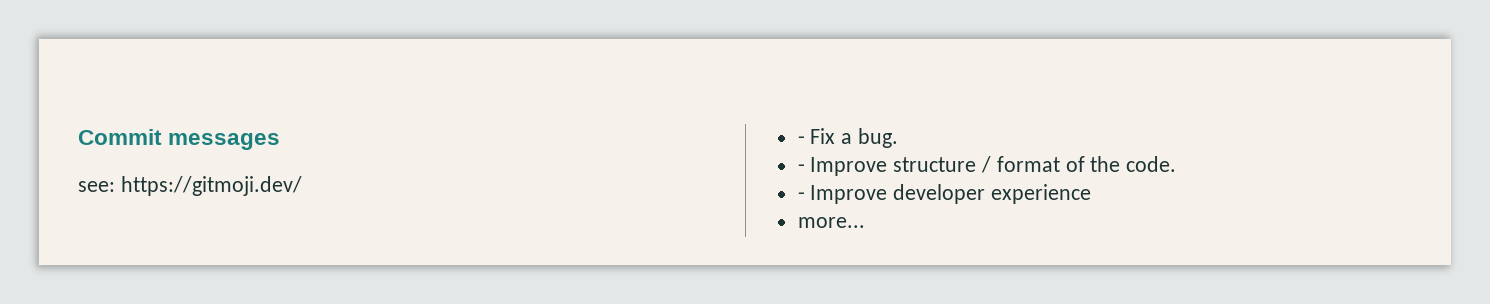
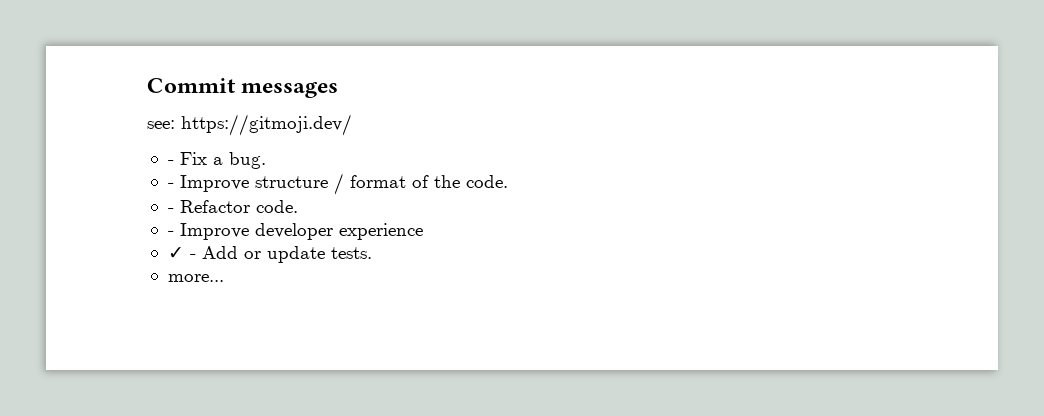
+ - Refactor code.
+ ✓ - Add or update tests.

